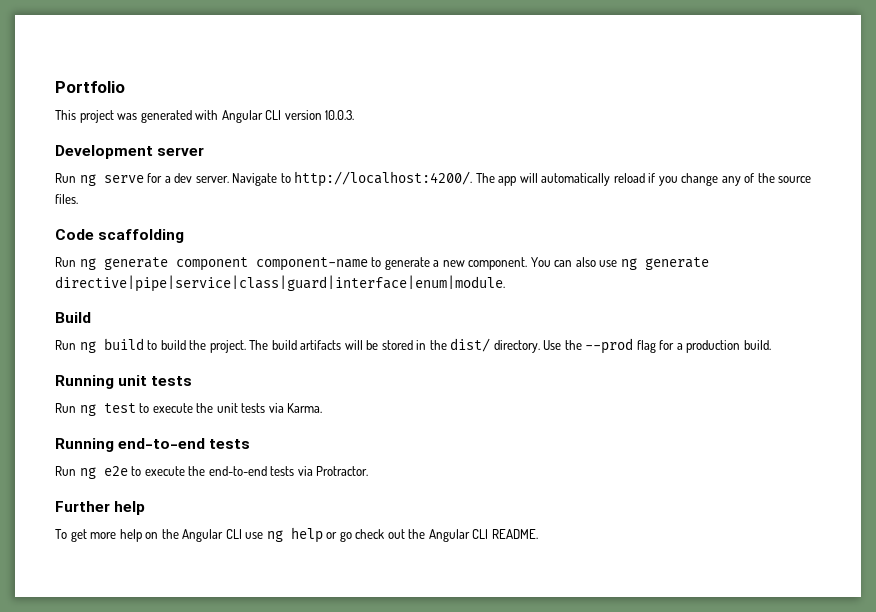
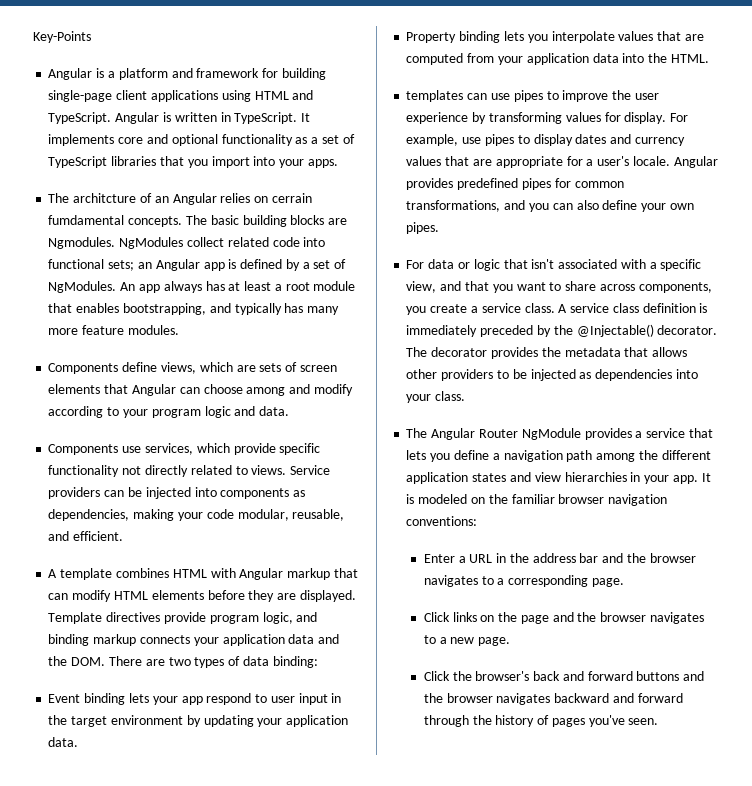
- Portfolio
- This project was generated with Angular CLI version 10.0.3.
- Development server
- Run ng serve for a dev server. Navigate to http://localhost:4200/. The app will automatically reload if you change any of the source files.
- Code scaffolding
- Run ng generate component component-name to generate a new component. You can also use ng generate directive|pipe|service|class|guard|interface|enum|module.
- Build
- Run ng build to build the project. The build artifacts will be stored in the dist/ directory. Use the --prod flag for a production build.
- Running unit tests
- Run ng test to execute the unit tests via Karma.
- Running end-to-end tests
- Run ng e2e to execute the end-to-end tests via Protractor.
- Further help
- To get more help on the Angular CLI use ng help or go check out the Angular CLI README.
+ Key-Points
+ Angular is a platform and framework for building single-page client applications using HTML and TypeScript. Angular is written in TypeScript. It implements core and optional functionality as a set of TypeScript libraries that you import into your apps.
+ The architcture of an Angular relies on cerrain fumdamental concepts. The basic building blocks are Ngmodules. NgModules collect related code into functional sets; an Angular app is defined by a set of NgModules. An app always has at least a root module that enables bootstrapping, and typically has many more feature modules.
+ Components define views, which are sets of screen elements that Angular can choose among and modify according to your program logic and data.
+ Components use services, which provide specific functionality not directly related to views. Service providers can be injected into components as dependencies, making your code modular, reusable, and efficient.
+ A template combines HTML with Angular markup that can modify HTML elements before they are displayed. Template directives provide program logic, and binding markup connects your application data and the DOM. There are two types of data binding:
+ Event binding lets your app respond to user input in the target environment by updating your application data.
+ Property binding lets you interpolate values that are computed from your application data into the HTML.
+ templates can use pipes to improve the user experience by transforming values for display. For example, use pipes to display dates and currency values that are appropriate for a user's locale. Angular provides predefined pipes for common transformations, and you can also define your own pipes.
+ For data or logic that isn't associated with a specific view, and that you want to share across components, you create a service class. A service class definition is immediately preceded by the @Injectable() decorator. The decorator provides the metadata that allows other providers to be injected as dependencies into your class.
+ The Angular Router NgModule provides a service that lets you define a navigation path among the different application states and view hierarchies in your app. It is modeled on the familiar browser navigation conventions:
+ Enter a URL in the address bar and the browser navigates to a corresponding page.
+ Click links on the page and the browser navigates to a new page.
+ Click the browser's back and forward buttons and the browser navigates backward and forward through the history of pages you've seen.

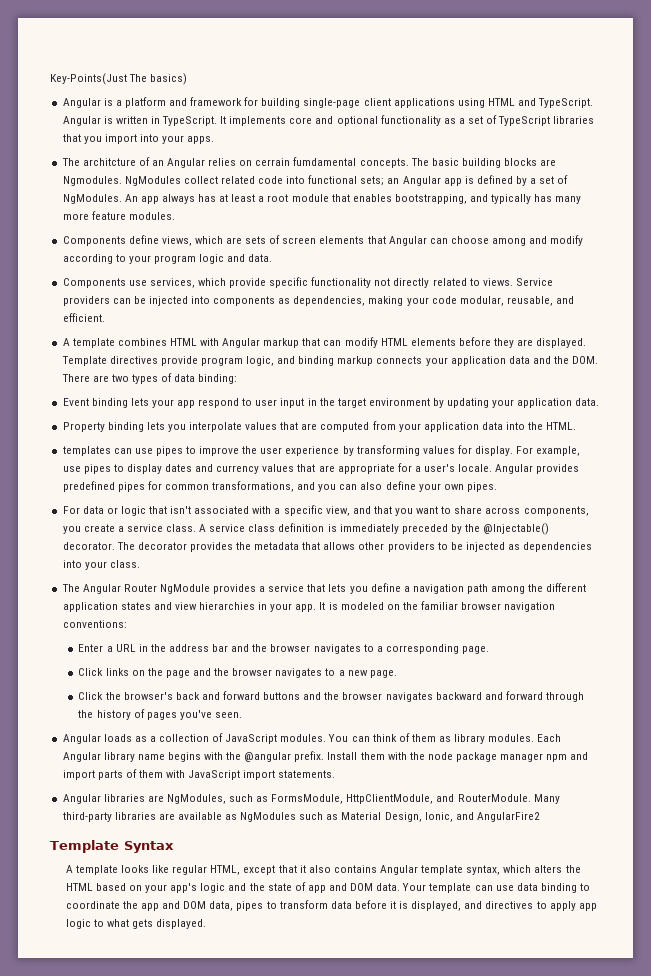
- Key-Points
+ Key-Points(Just The basics)
+ Angular loads as a collection of JavaScript modules. You can think of them as library modules. Each Angular library name begins with the @angular prefix. Install them with the node package manager npm and import parts of them with JavaScript import statements.
+ Angular libraries are NgModules, such as FormsModule, HttpClientModule, and RouterModule. Many third-party libraries are available as NgModules such as Material Design, Ionic, and AngularFire2
+ Template Syntax
+ A template looks like regular HTML, except that it also contains Angular template syntax, which alters the HTML based on your app's logic and the state of app and DOM data. Your template can use data binding to coordinate the app and DOM data, pipes to transform data before it is displayed, and directives to apply app logic to what gets displayed.

